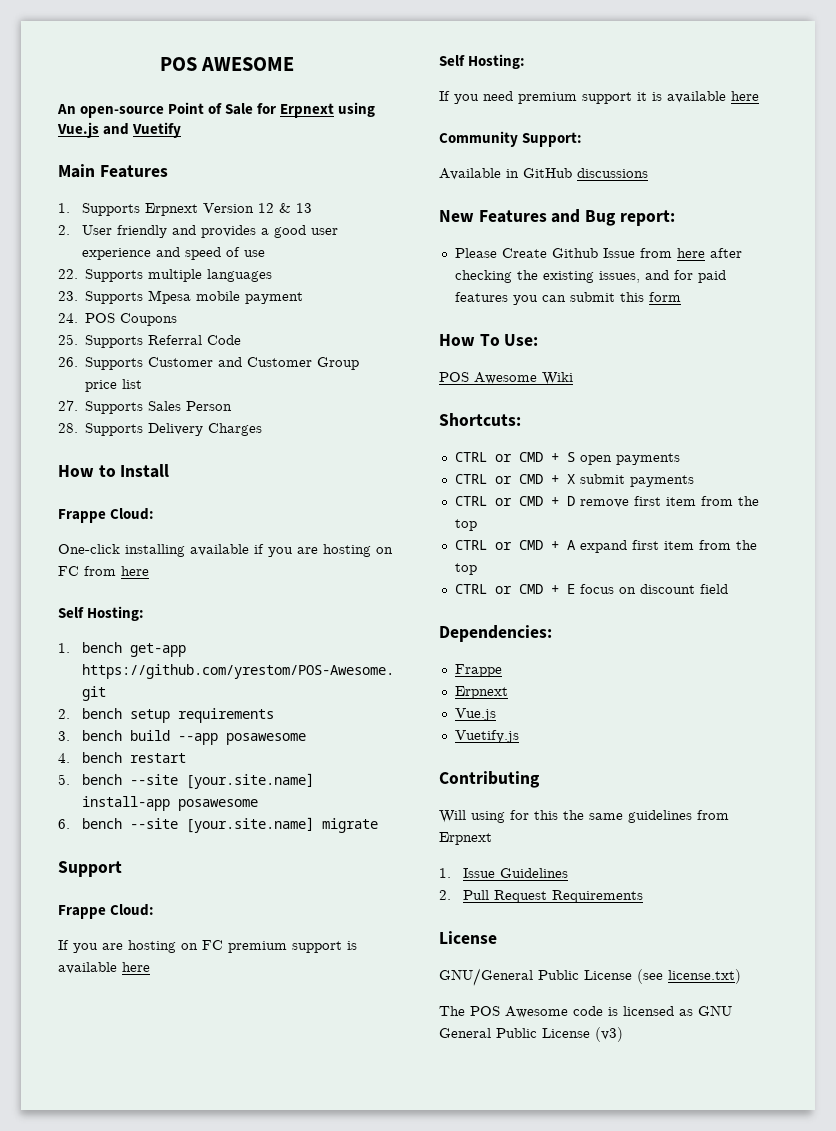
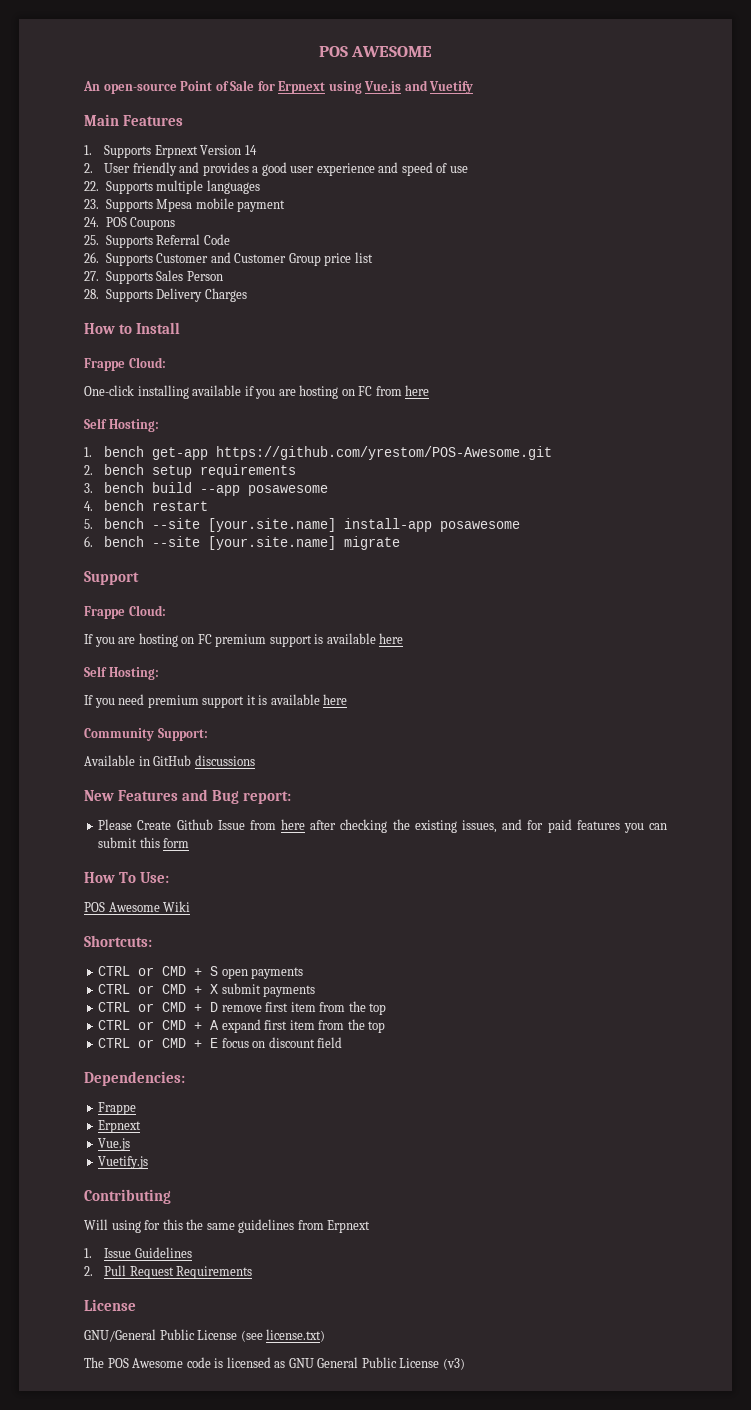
- 1. Supports Erpnext Version 12 & 13
+ 1. Supports Erpnext Version 14

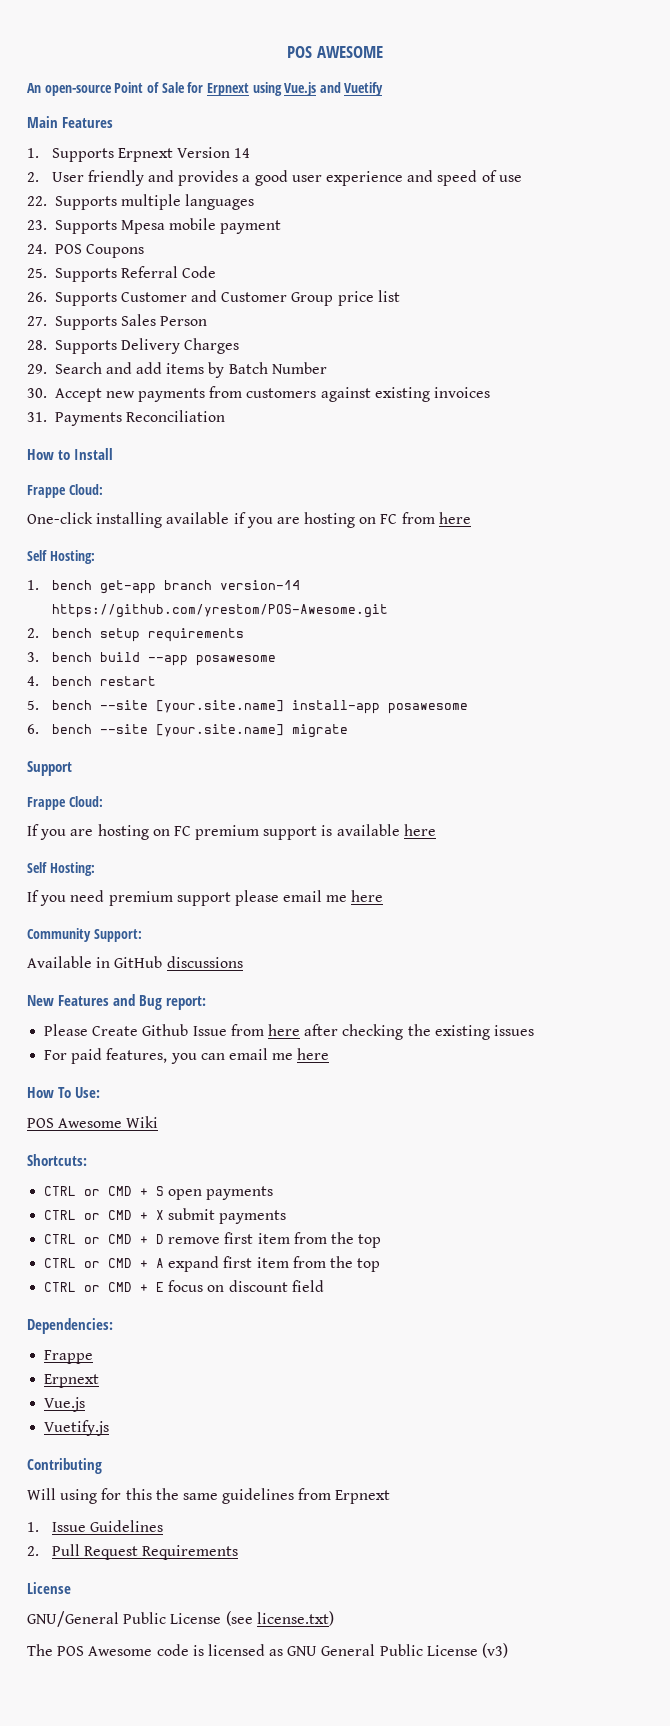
+ 29. Search and add items by Batch Number
+ 30. Accept new payments from customers against existing invoices
+ 31. Payments Reconciliation
- 1. bench get-app https://github.com/yrestom/POS-Awesome.git
+ 1. bench get-app branch version-14 https://github.com/yrestom/POS-Awesome.git
- If you need premium support it is available here
+ If you need premium support please email me here
- Please Create Github Issue from here after checking the existing issues, and for paid features you can submit this form
+ Please Create Github Issue from here after checking the existing issues
+ For paid features, you can email me here

